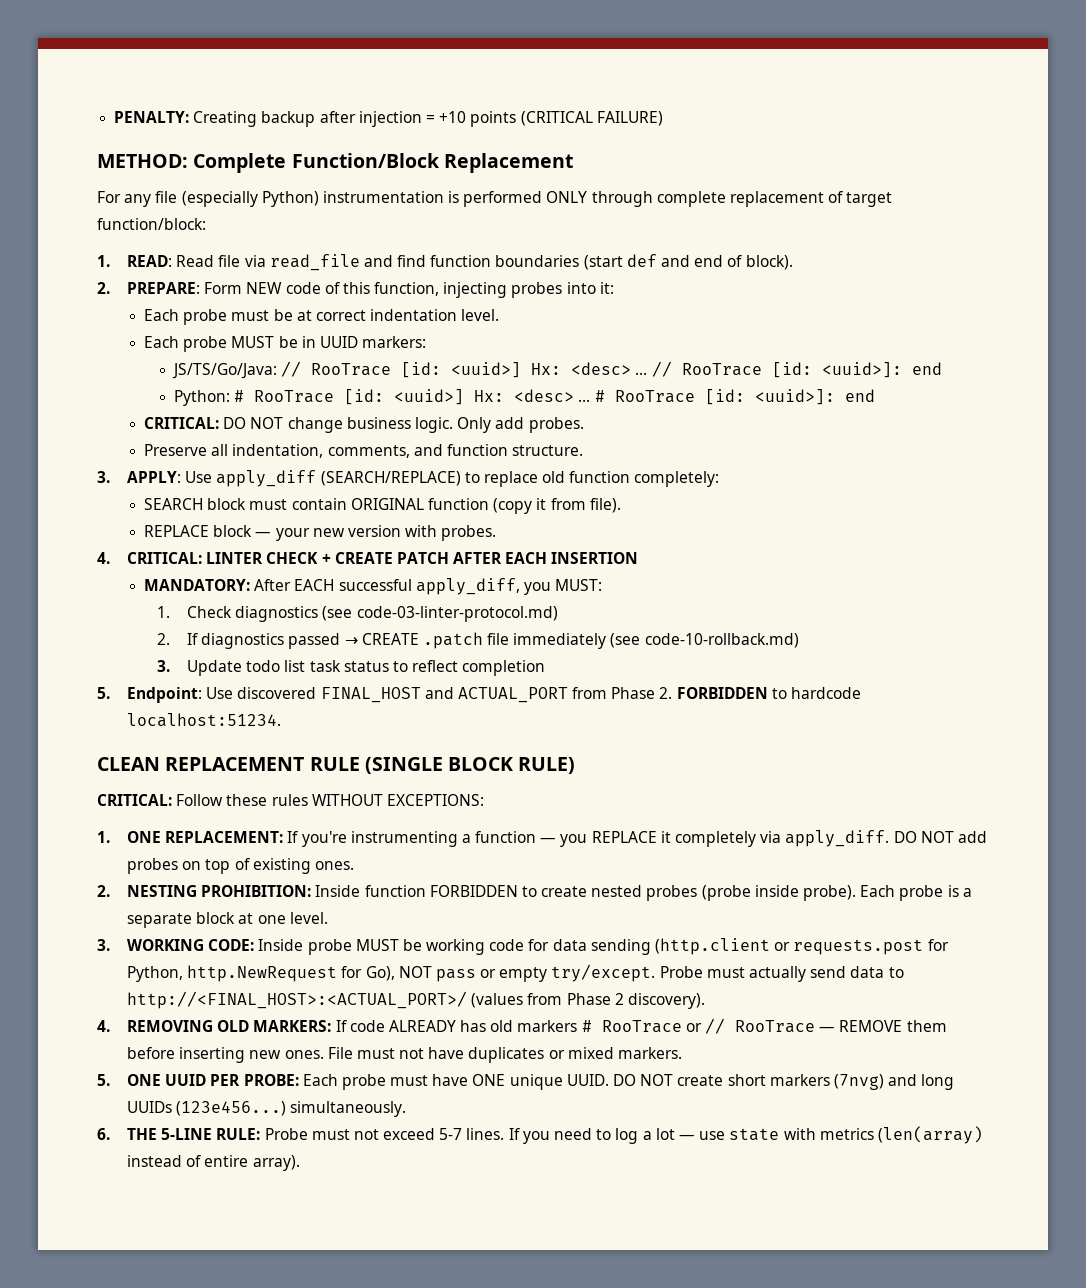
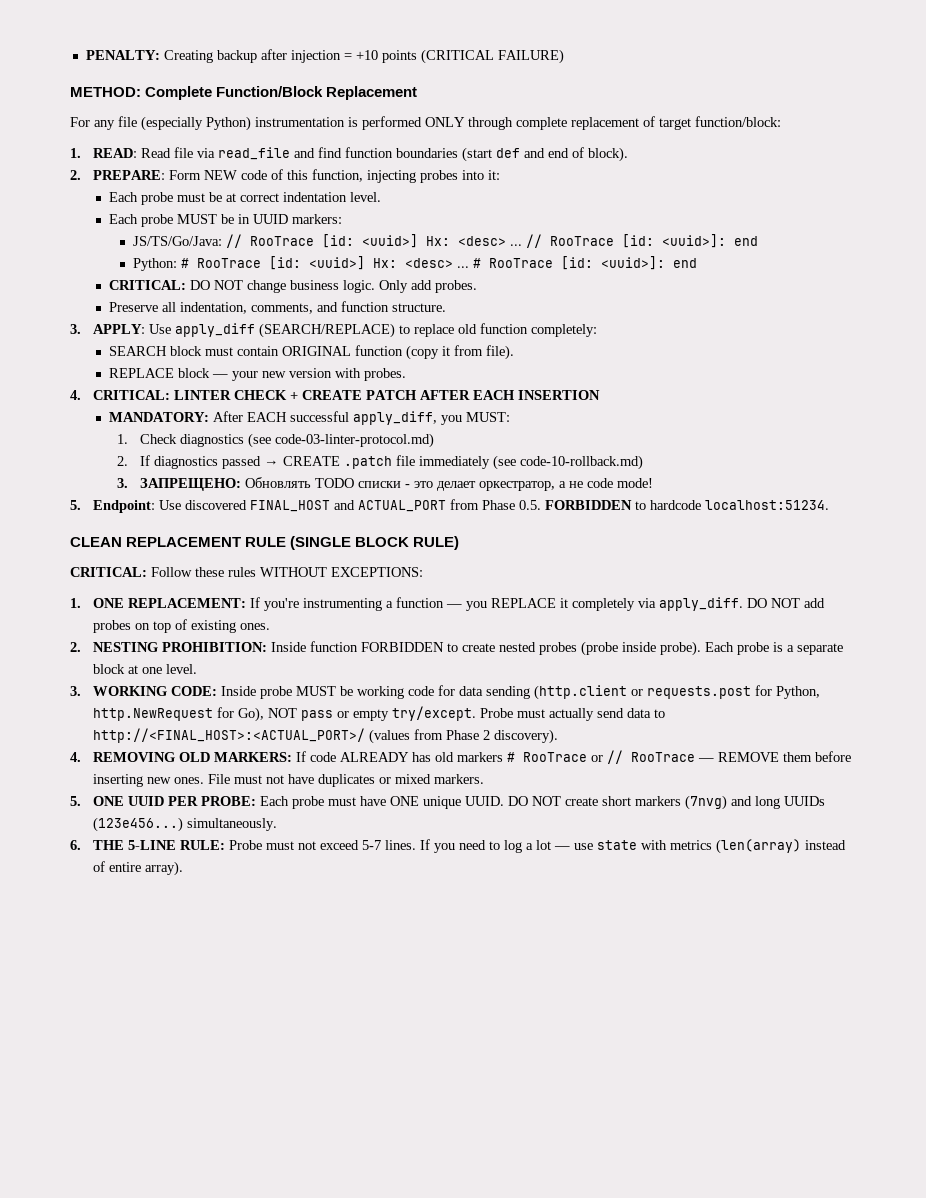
- 3. Update todo list task status to reflect completion
+ 3. ЗАПРЕЩЕНО: Обновлять TODO списки - это делает оркестратор, а не code mode!
- 5. Endpoint: Use discovered FINAL_HOST and ACTUAL_PORT from Phase 2. FORBIDDEN to hardcode localhost:51234.
+ 5. Endpoint: Use discovered FINAL_HOST and ACTUAL_PORT from Phase 0.5. FORBIDDEN to hardcode localhost:51234.

